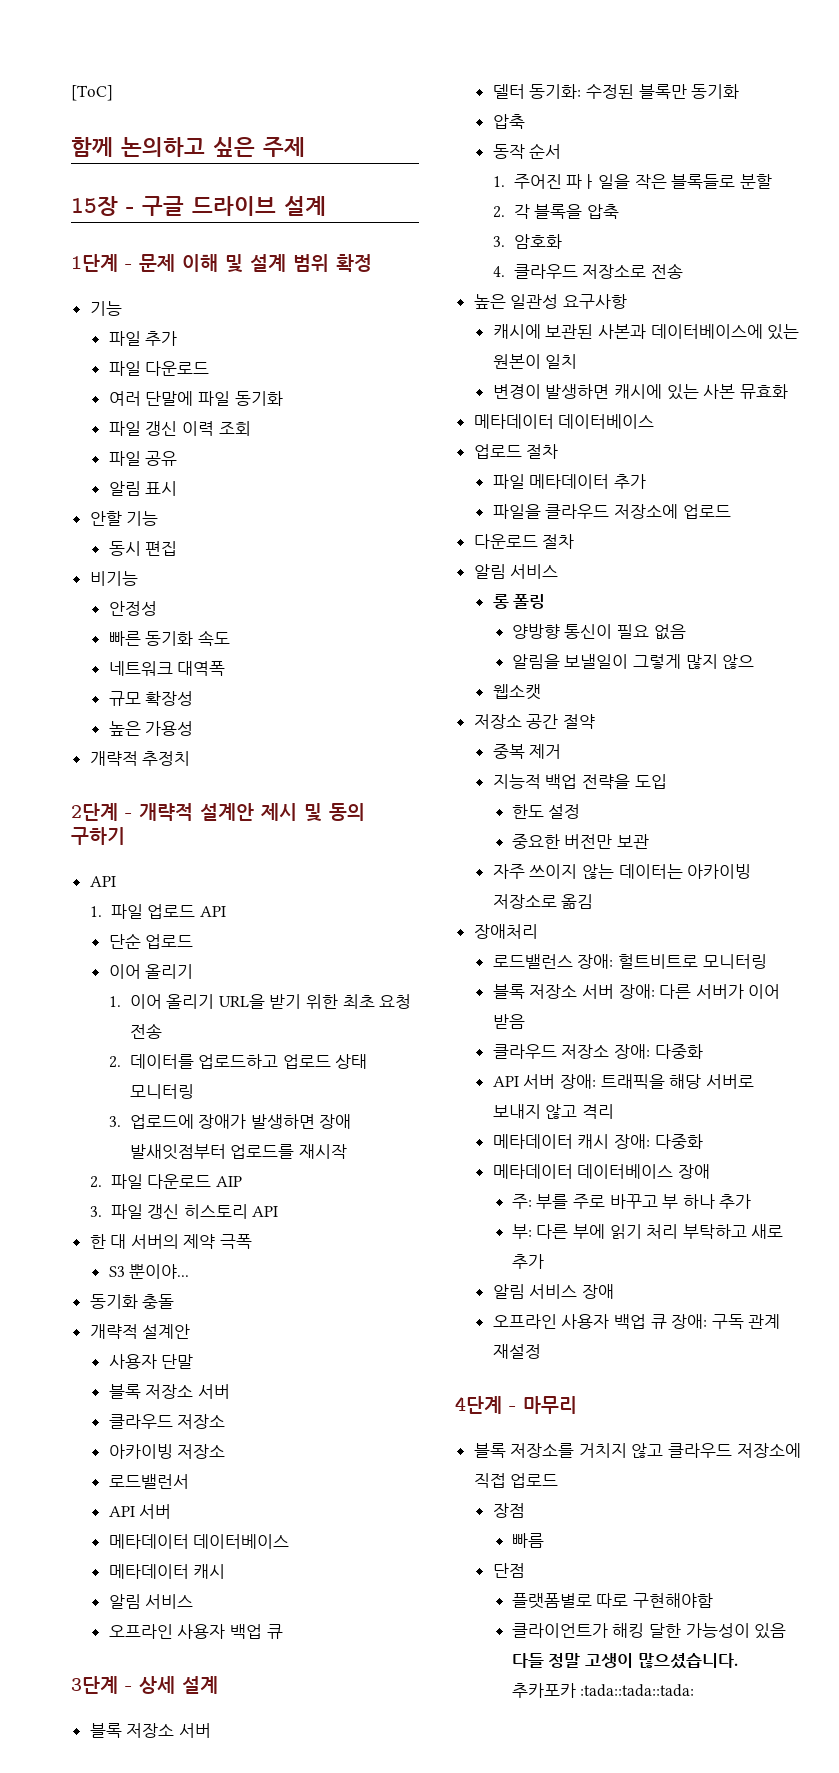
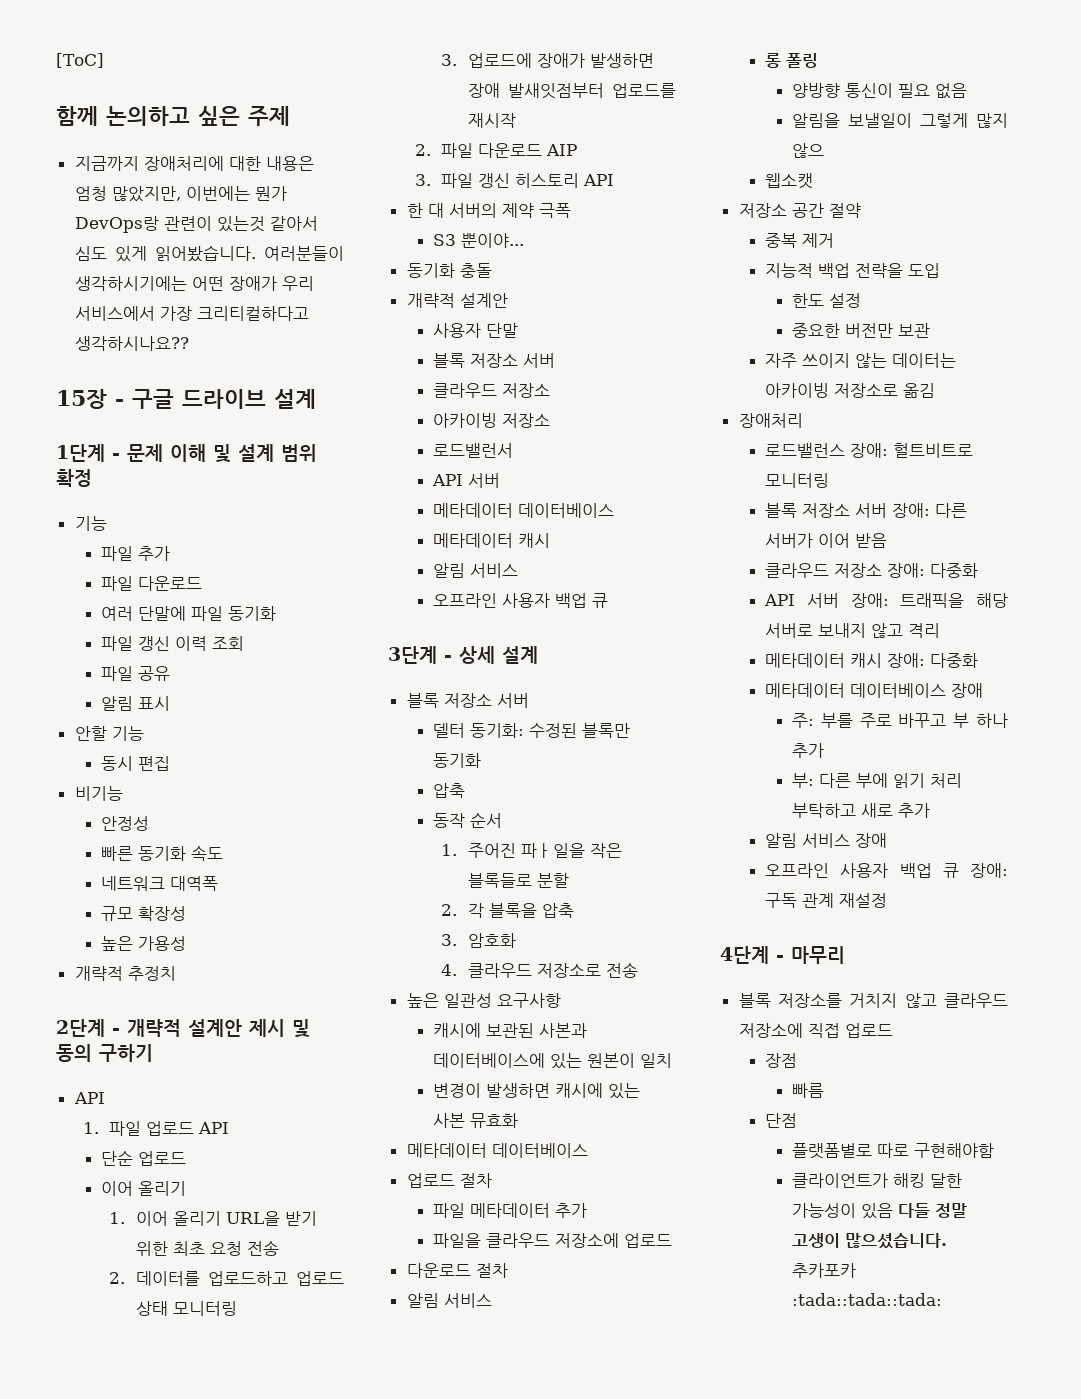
+ 지금까지 장애처리에 대한 내용은 엄청 많았지만, 이번에는 뭔가 DevOps랑 관련이 있는것 같아서 심도 있게 읽어봤습니다. 여러분들이 생각하시기에는 어떤 장애가 우리 서비스에서 가장 크리티컬하다고 생각하시나요??

